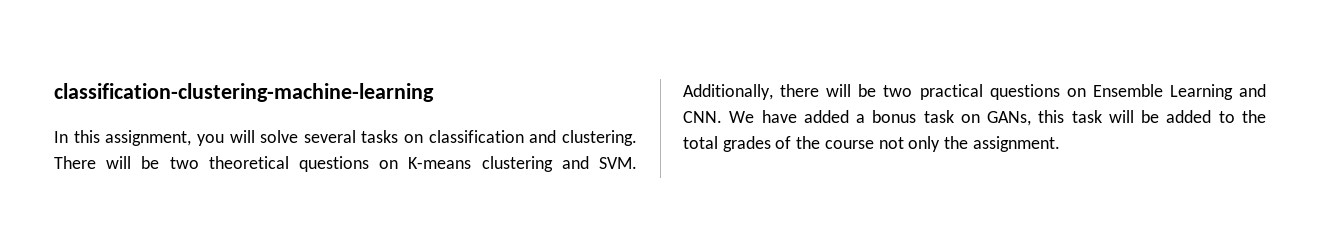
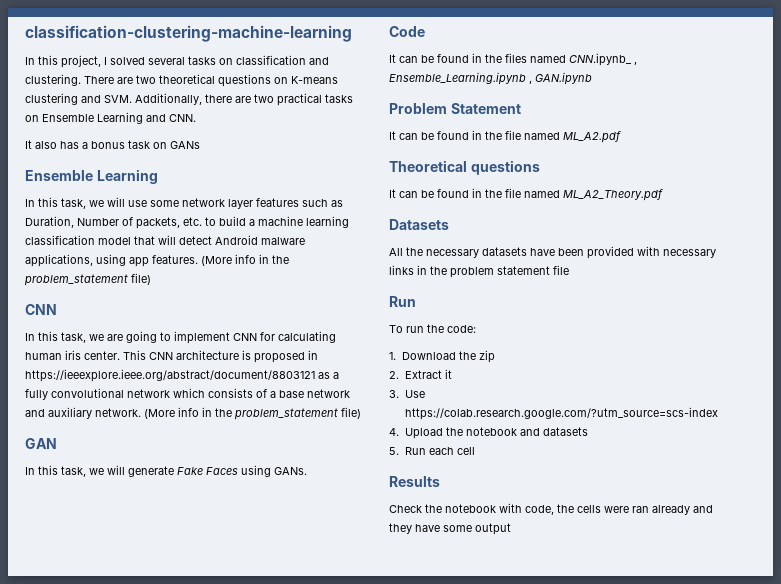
- In this assignment, you will solve several tasks on classification and clustering.
+ In this project, I solved several tasks on classification and clustering.
- There will be two theoretical questions on K-means clustering and SVM. Additionally, there will be two practical questions on Ensemble Learning and CNN. We have added a bonus task on GANs, this task will be added to the total grades of the course not only the assignment.
+ There are two theoretical questions on K-means clustering and SVM. Additionally, there are two practical tasks on Ensemble Learning and CNN.
+ It also has a bonus task on GANs
+ Ensemble Learning
+ In this task, we will use some network layer features such as Duration, Number of packets, etc. to build a machine learning classification model that will detect Android malware applications, using app features. (More info in the problem_statement file)
+ CNN
+ In this task, we are going to implement CNN for calculating human iris center. This CNN architecture is proposed in https://ieeexplore.ieee.org/abstract/document/8803121 as a fully convolutional network which consists of a base network and auxiliary network. (More info in the problem_statement file)
+ GAN
+ In this task, we will generate Fake Faces using GANs.
+ Code
+ It can be found in the files named CNN.ipynb_ , Ensemble_Learning.ipynb , GAN.ipynb
+ Problem Statement
+ It can be found in the file named ML_A2.pdf
+ Theoretical questions
+ It can be found in the file named ML_A2_Theory.pdf
+ Datasets
+ All the necessary datasets have been provided with necessary links in the problem statement file
+ Run
+ To run the code:
+ 1. Download the zip
+ 2. Extract it
+ 3. Use https://colab.research.google.com/?utm_source=scs-index
+ 4. Upload the notebook and datasets
+ 5. Run each cell
+ Results
+ Check the notebook with code, the cells were ran already and they have some output

